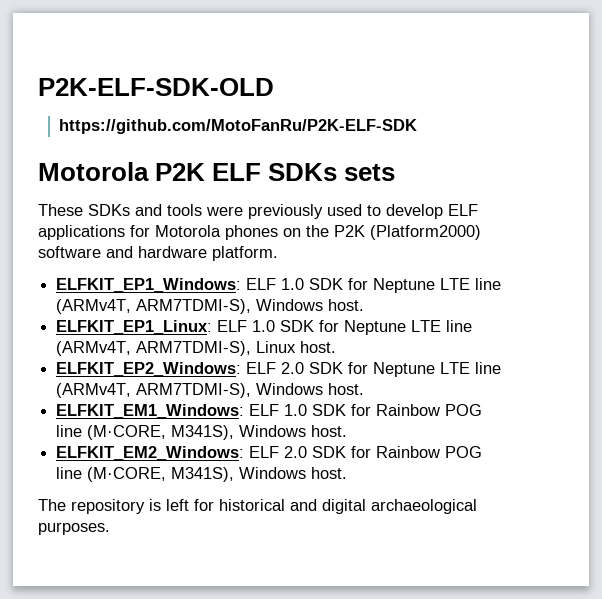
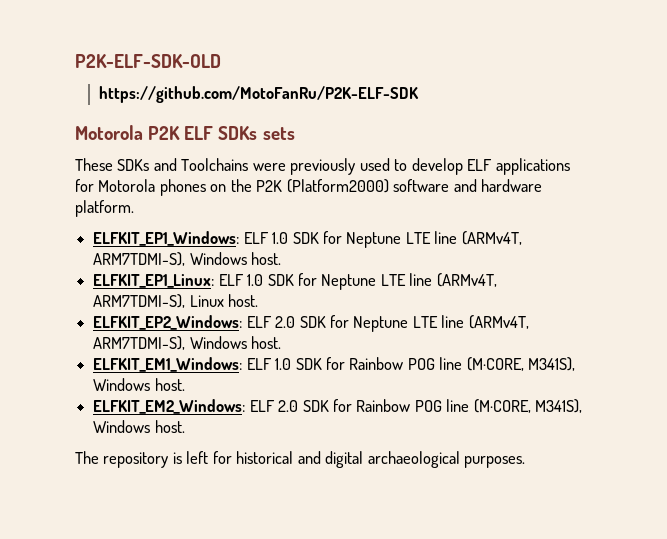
- These SDKs and tools were previously used to develop ELF applications for Motorola phones on the P2K (Platform2000) software and hardware platform.
+ These SDKs and Toolchains were previously used to develop ELF applications for Motorola phones on the P2K (Platform2000) software and hardware platform.

